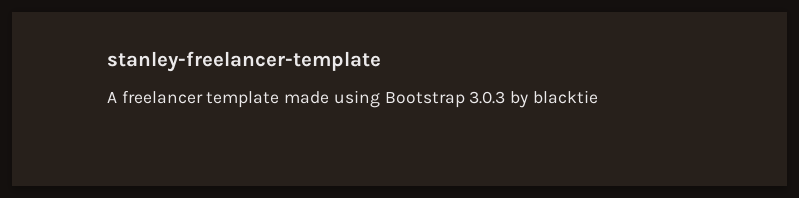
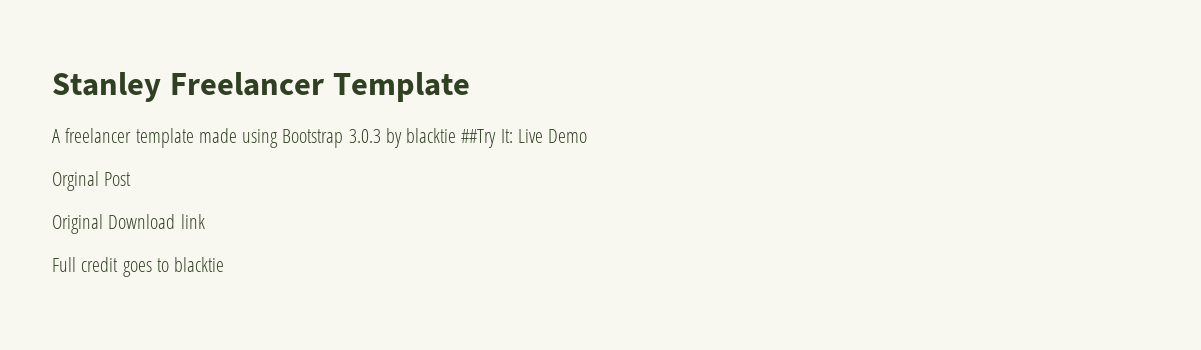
- stanley-freelancer-template
+ Stanley Freelancer Template
- A freelancer template made using Bootstrap 3.0.3 by blacktie
+ A freelancer template made using Bootstrap 3.0.3 by blacktie ##Try It: Live Demo
+ Orginal Post
+ Original Download link
+ Full credit goes to blacktie

